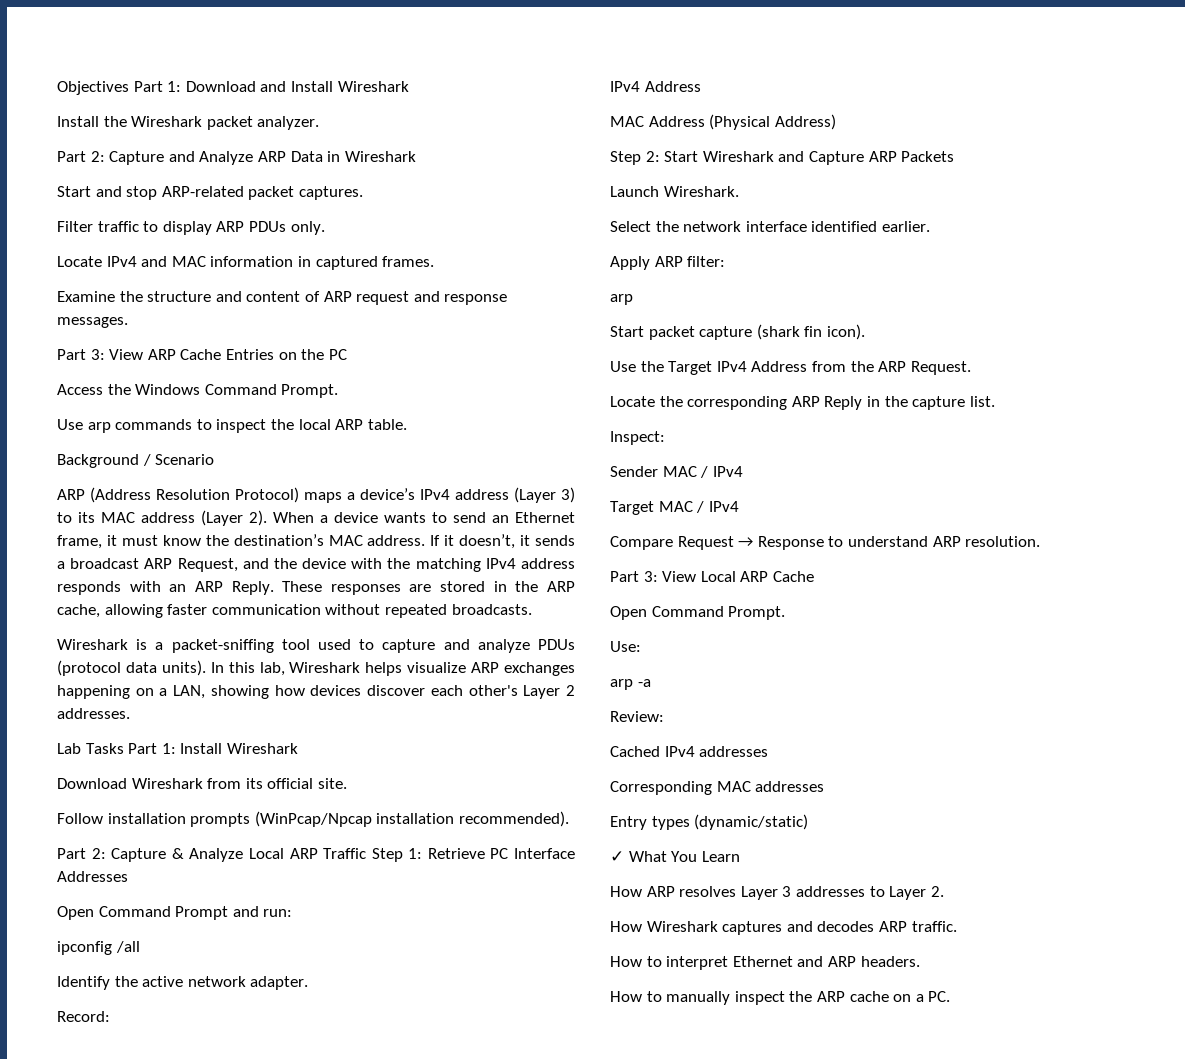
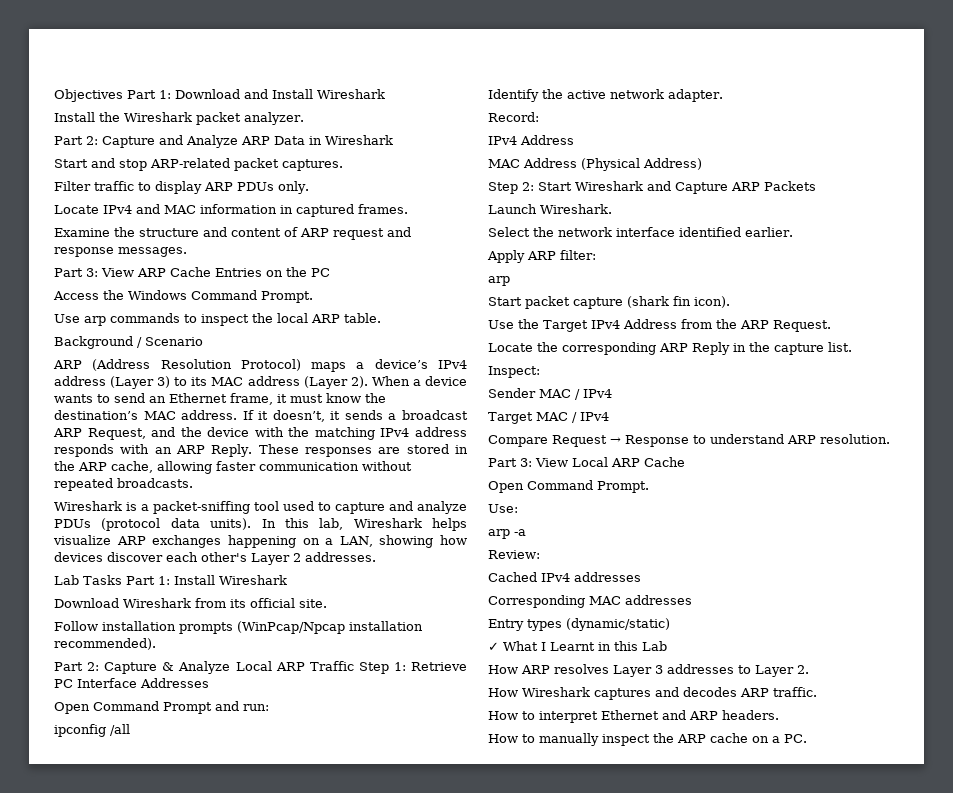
- ✓ What You Learn
+ ✓ What I Learnt in this Lab

